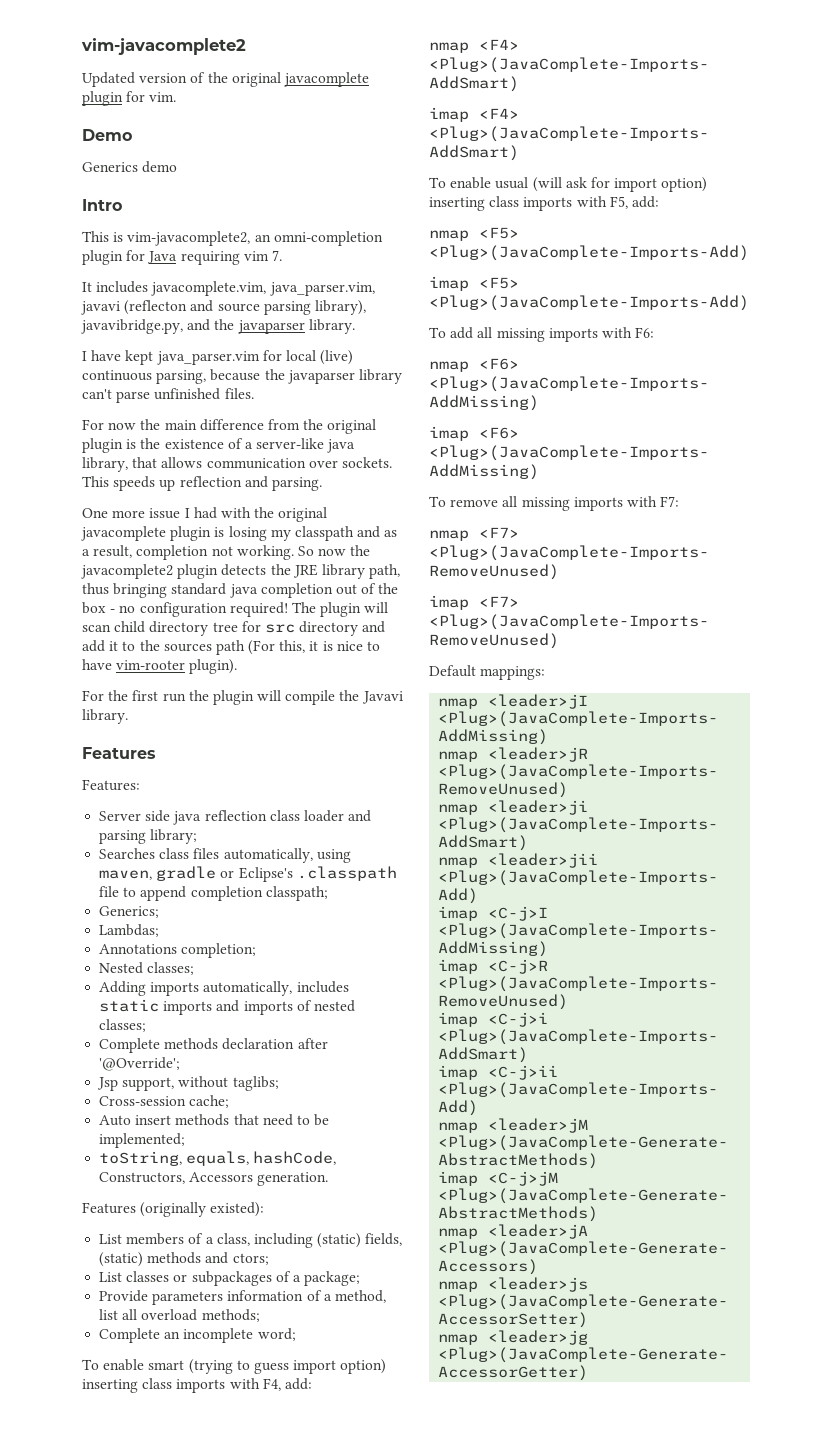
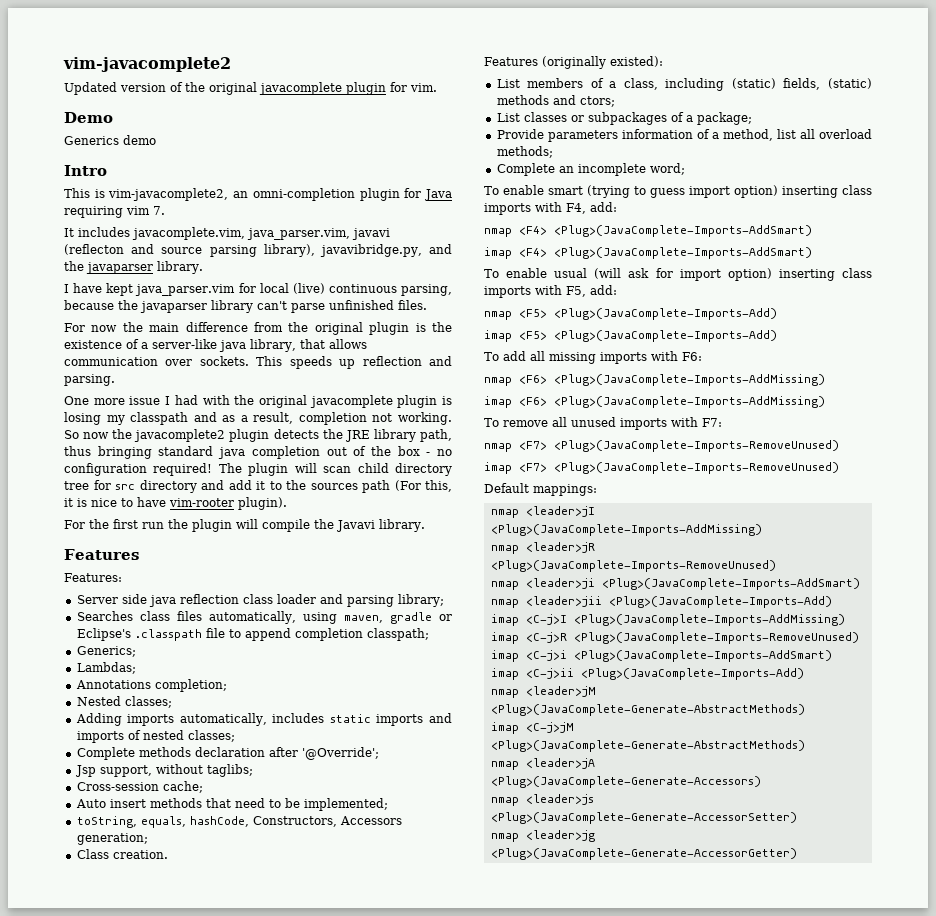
- toString, equals, hashCode, Constructors, Accessors generation.
+ toString, equals, hashCode, Constructors, Accessors generation;
+ Class creation.
- To remove all missing imports with F7:
+ To remove all unused imports with F7:

